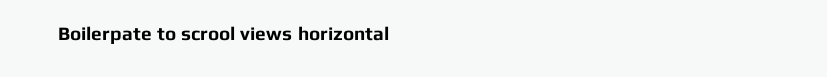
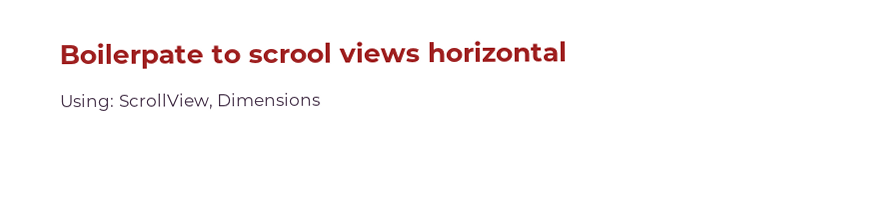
+ Using: ScrollView, Dimensions

